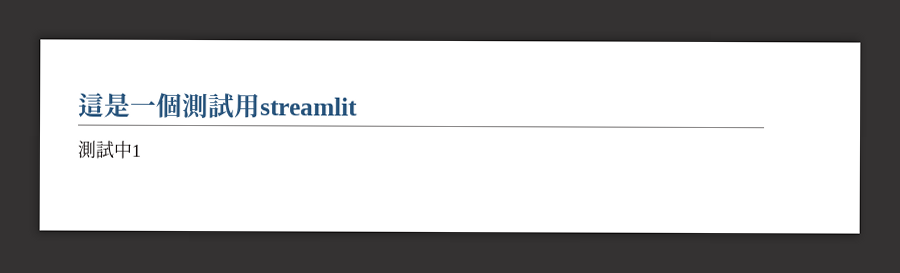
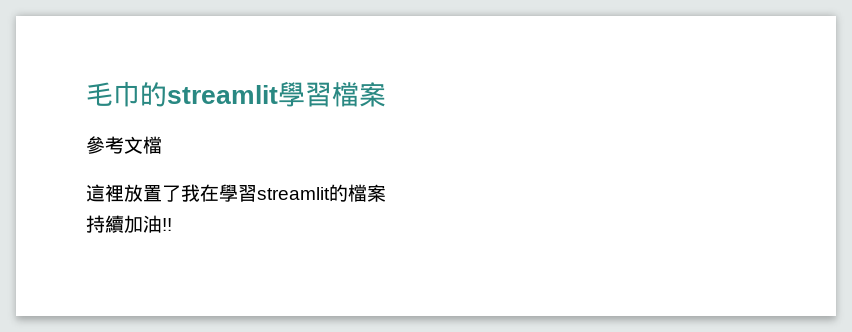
- 這是一個測試用streamlit
- 測試中1
+ 毛巾的streamlit學習檔案
+ 參考文檔
+ 這裡放置了我在學習streamlit的檔案
+ 持續加油!!

